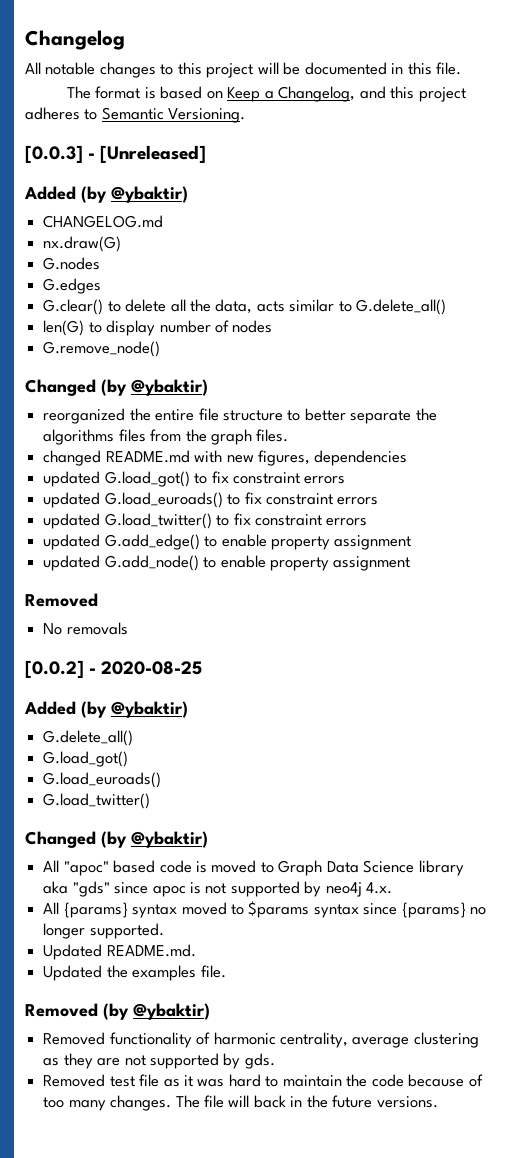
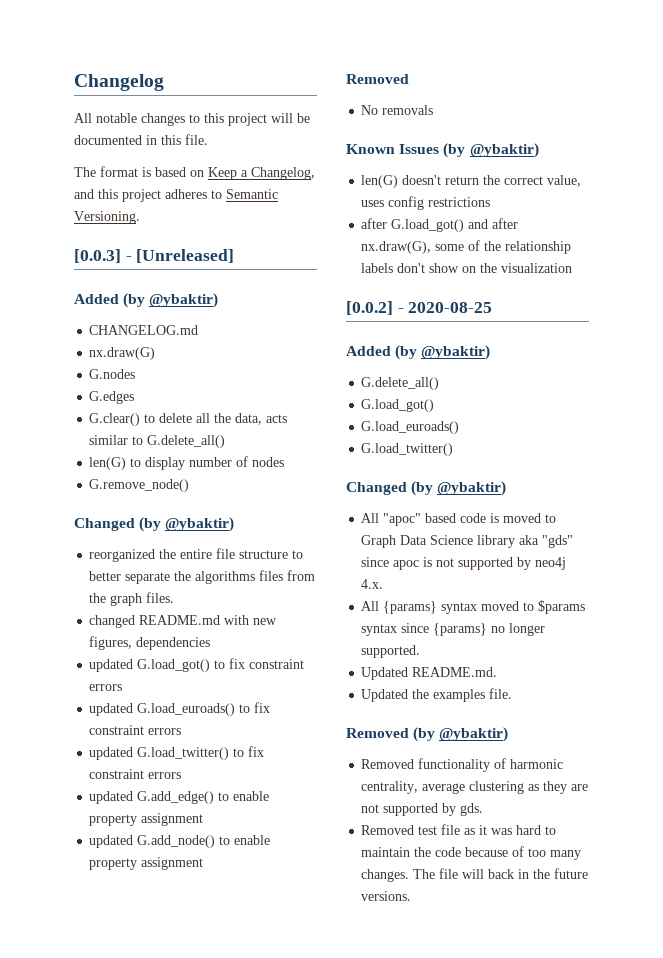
+ Known Issues (by @ybaktir)
+ len(G) doesn't return the correct value, uses config restrictions
+ after G.load_got() and after nx.draw(G), some of the relationship labels don't show on the visualization

